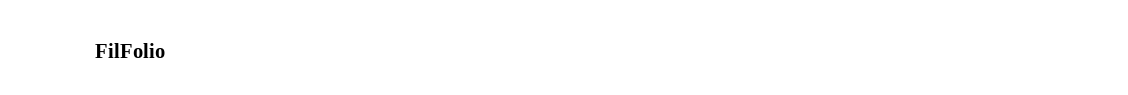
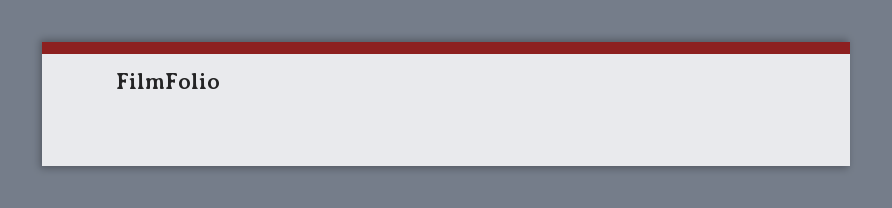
- FilFolio
+ FilmFolio

